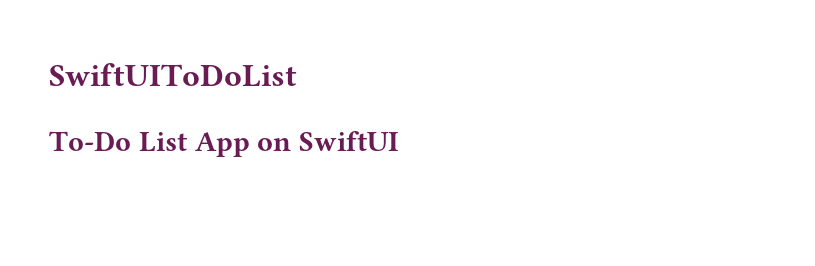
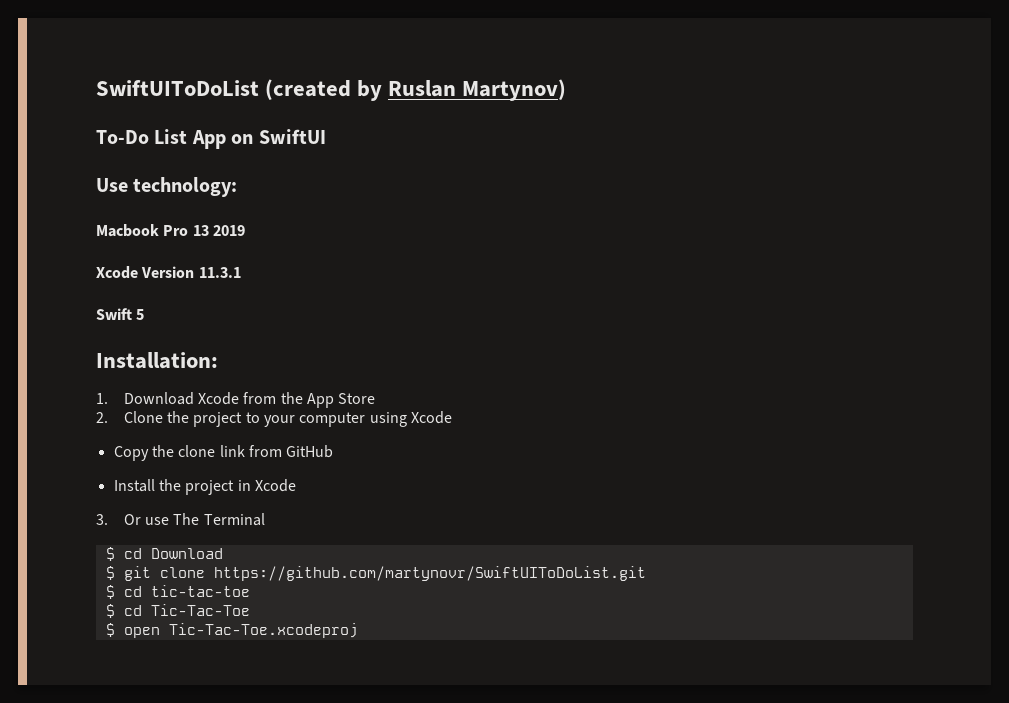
- SwiftUIToDoList
+ SwiftUIToDoList (created by Ruslan Martynov)
+ Use technology:
+ Macbook Pro 13 2019
+ Xcode Version 11.3.1
+ Swift 5
+ Installation:
+ 1. Download Xcode from the App Store
+ 2. Clone the project to your computer using Xcode
+ Copy the clone link from GitHub
+ Install the project in Xcode
+ 3. Or use The Terminal
+ $ cd Download
+ $ git clone https://github.com/martynovr/SwiftUIToDoList.git
+ $ cd tic-tac-toe
+ $ cd Tic-Tac-Toe
+ $ open Tic-Tac-Toe.xcodeproj

